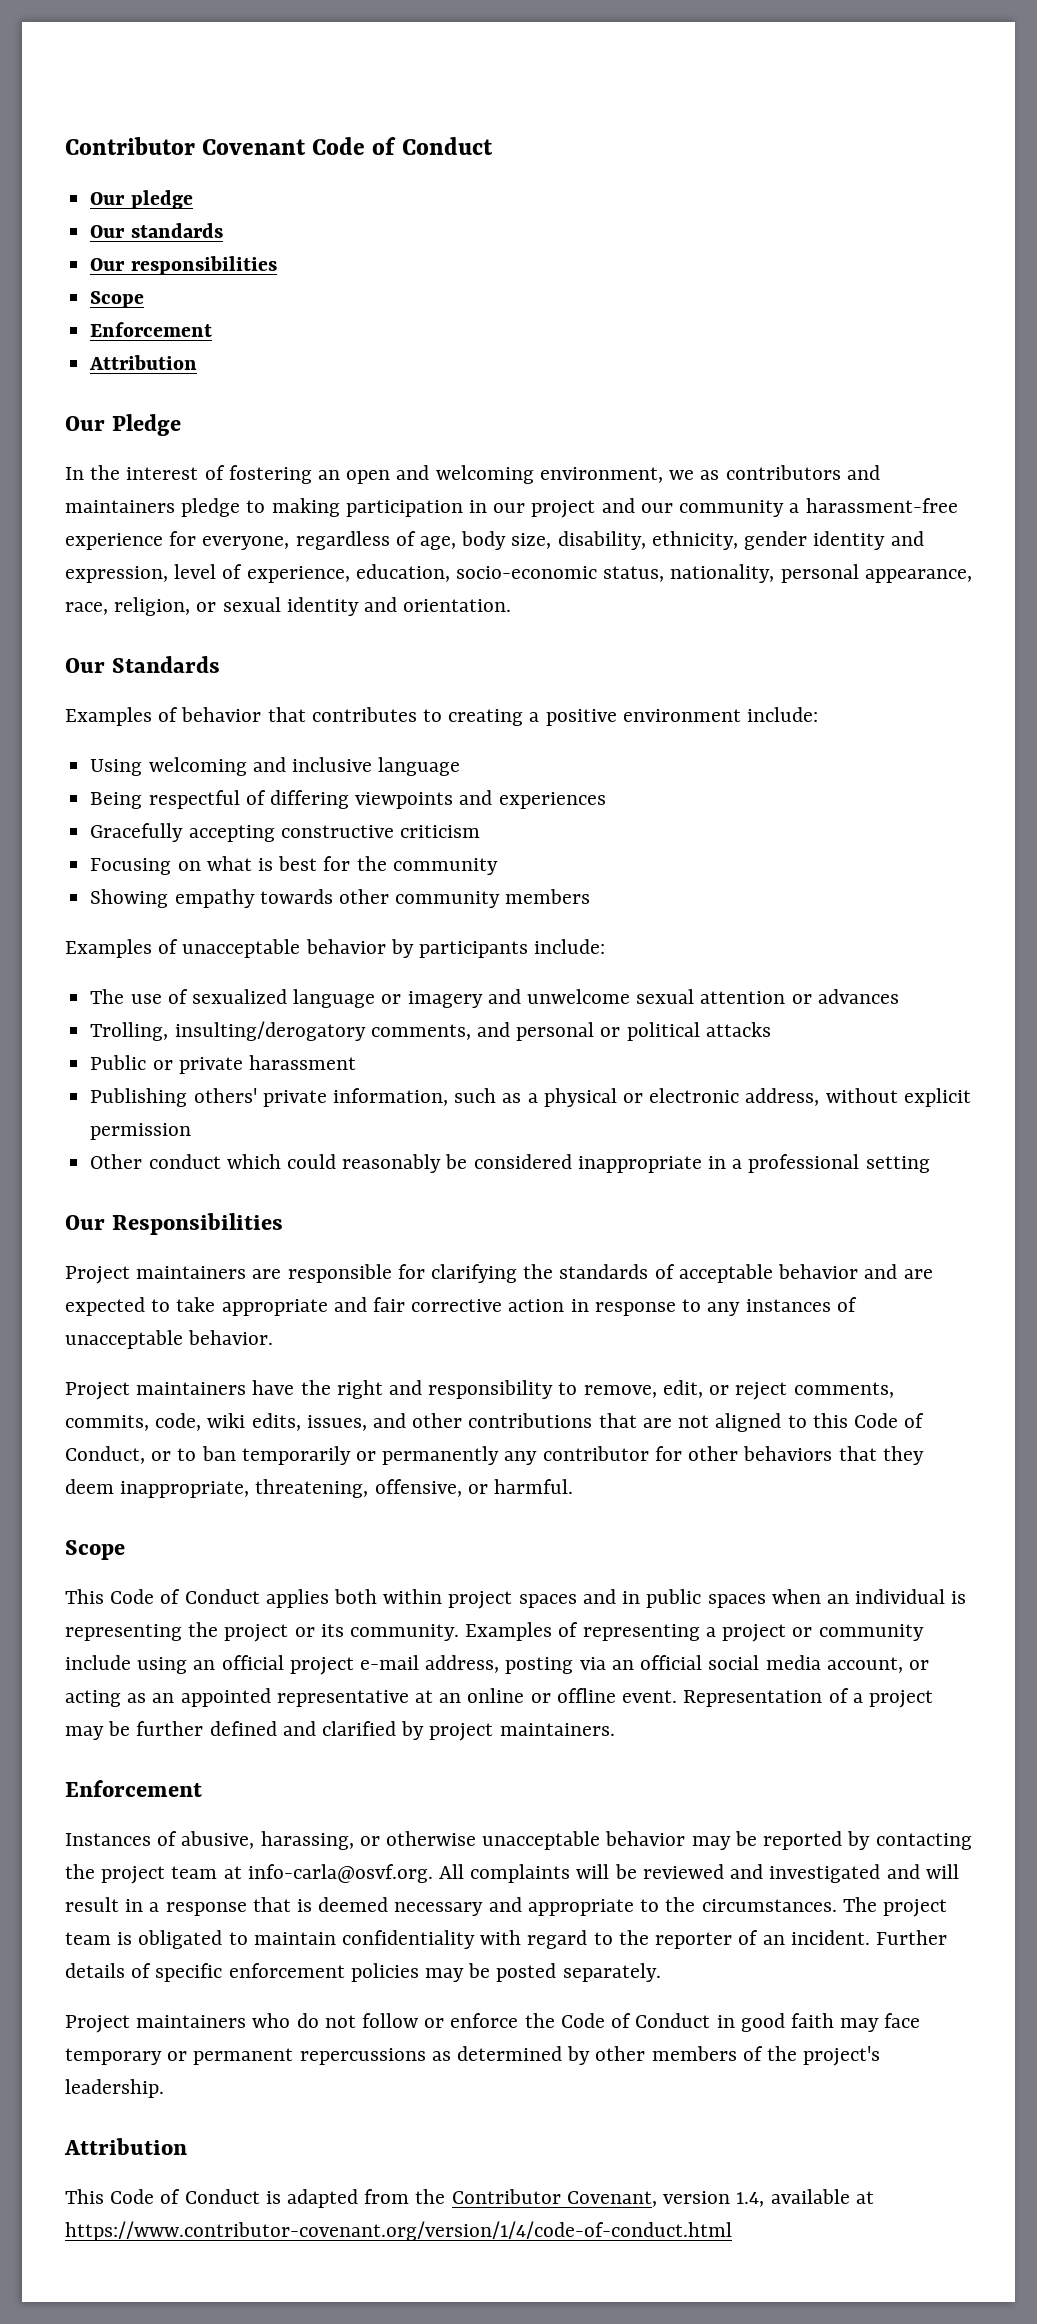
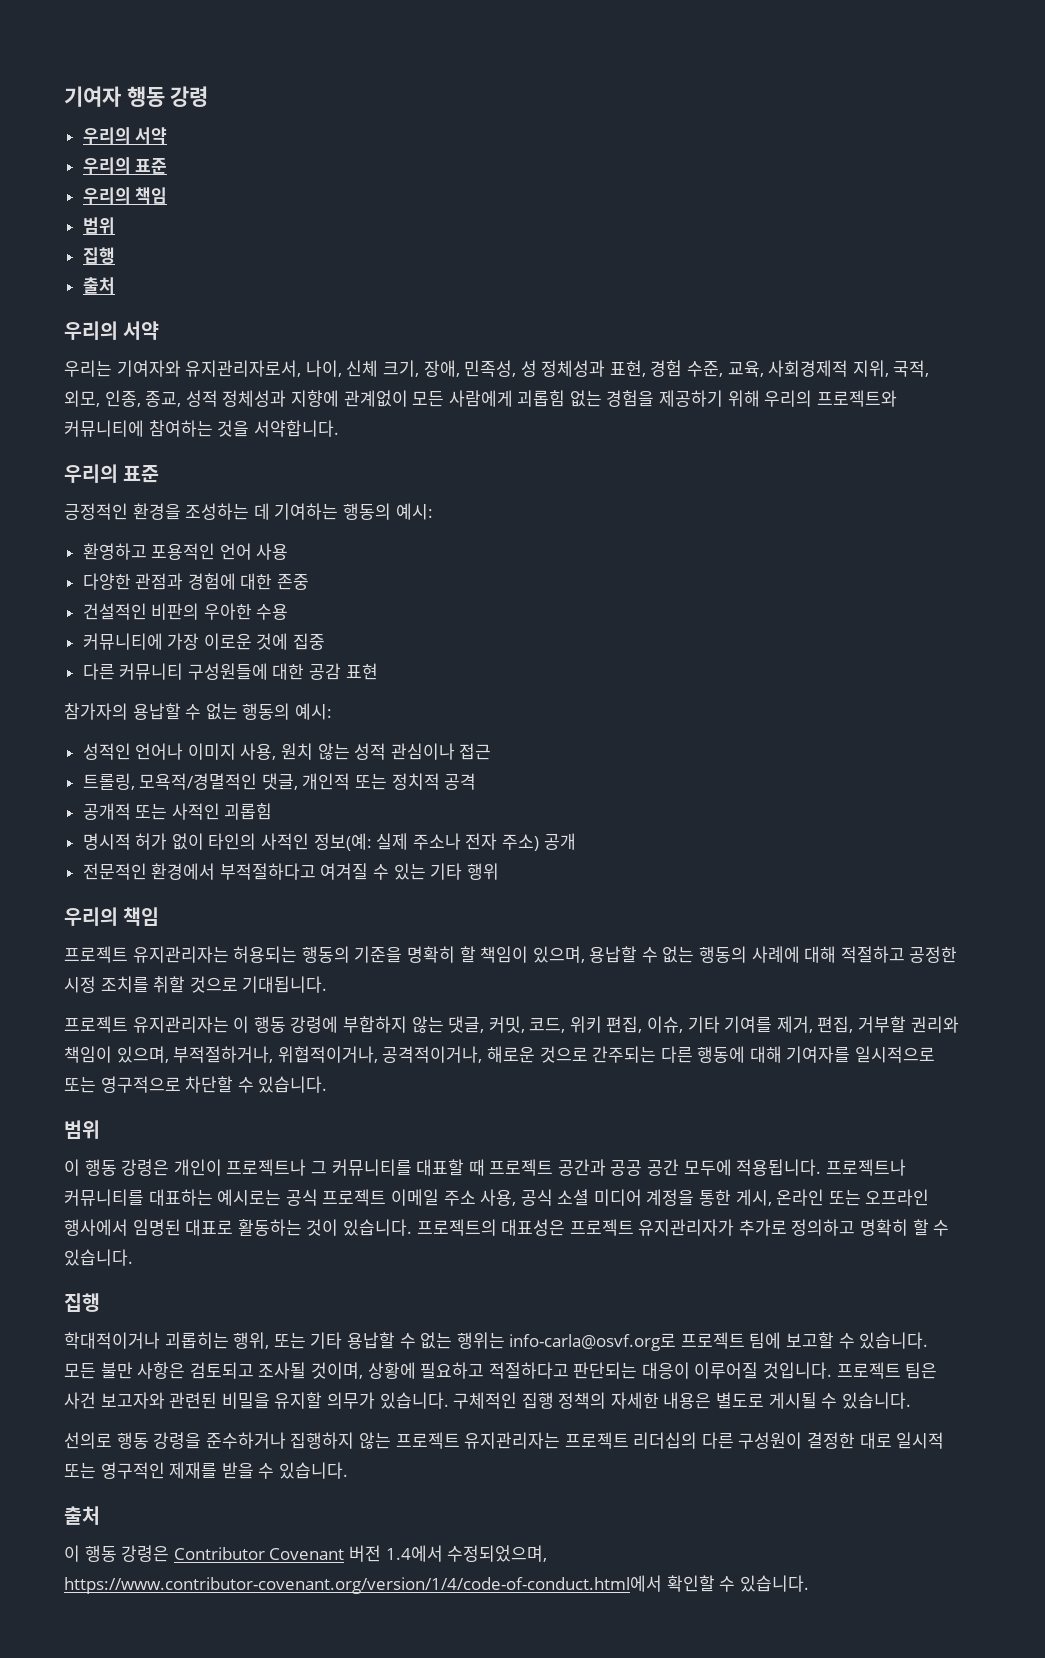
- Contributor Covenant Code of Conduct
- Our pledge
- Our standards
- Our responsibilities
- Scope
- Enforcement
- Attribution
- Our Pledge
- In the interest of fostering an open and welcoming environment, we as contributors and maintainers pledge to making participation in our project and our community a harassment-free experience for everyone, regardless of age, body size, disability, ethnicity, gender identity and expression, level of experience, education, socio-economic status, nationality, personal appearance, race, religion, or sexual identity and orientation.
- Our Standards
- Examples of behavior that contributes to creating a positive environment include:
- Using welcoming and inclusive language
- Being respectful of differing viewpoints and experiences
- Gracefully accepting constructive criticism
- Focusing on what is best for the community
- Showing empathy towards other community members
- Examples of unacceptable behavior by participants include:
- The use of sexualized language or imagery and unwelcome sexual attention or advances
- Trolling, insulting/derogatory comments, and personal or political attacks
- Public or private harassment
- Publishing others' private information, such as a physical or electronic address, without explicit permission
- Other conduct which could reasonably be considered inappropriate in a professional setting
- Our Responsibilities
- Project maintainers are responsible for clarifying the standards of acceptable behavior and are expected to take appropriate and fair corrective action in response to any instances of unacceptable behavior.
- Project maintainers have the right and responsibility to remove, edit, or reject comments, commits, code, wiki edits, issues, and other contributions that are not aligned to this Code of Conduct, or to ban temporarily or permanently any contributor for other behaviors that they deem inappropriate, threatening, offensive, or harmful.
- Scope
- This Code of Conduct applies both within project spaces and in public spaces when an individual is representing the project or its community. Examples of representing a project or community include using an official project e-mail address, posting via an official social media account, or acting as an appointed representative at an online or offline event. Representation of a project may be further defined and clarified by project maintainers.
- Enforcement
- Instances of abusive, harassing, or otherwise unacceptable behavior may be reported by contacting the project team at info-carla@osvf.org. All complaints will be reviewed and investigated and will result in a response that is deemed necessary and appropriate to the circumstances. The project team is obligated to maintain confidentiality with regard to the reporter of an incident. Further details of specific enforcement policies may be posted separately.
- Project maintainers who do not follow or enforce the Code of Conduct in good faith may face temporary or permanent repercussions as determined by other members of the project's leadership.
- Attribution
- This Code of Conduct is adapted from the Contributor Covenant, version 1.4, available at https://www.contributor-covenant.org/version/1/4/code-of-conduct.html
+ 기여자 행동 강령
+ 우리의 서약
+ 우리의 표준
+ 우리의 책임
+ 범위
+ 집행
+ 출처
+ 우리의 서약
+ 우리는 기여자와 유지관리자로서, 나이, 신체 크기, 장애, 민족성, 성 정체성과 표현, 경험 수준, 교육, 사회경제적 지위, 국적, 외모, 인종, 종교, 성적 정체성과 지향에 관계없이 모든 사람에게 괴롭힘 없는 경험을 제공하기 위해 우리의 프로젝트와 커뮤니티에 참여하는 것을 서약합니다.
+ 우리의 표준
+ 긍정적인 환경을 조성하는 데 기여하는 행동의 예시:
+ 환영하고 포용적인 언어 사용
+ 다양한 관점과 경험에 대한 존중
+ 건설적인 비판의 우아한 수용
+ 커뮤니티에 가장 이로운 것에 집중
+ 다른 커뮤니티 구성원들에 대한 공감 표현
+ 참가자의 용납할 수 없는 행동의 예시:
+ 성적인 언어나 이미지 사용, 원치 않는 성적 관심이나 접근
+ 트롤링, 모욕적/경멸적인 댓글, 개인적 또는 정치적 공격
+ 공개적 또는 사적인 괴롭힘
+ 명시적 허가 없이 타인의 사적인 정보(예: 실제 주소나 전자 주소) 공개
+ 전문적인 환경에서 부적절하다고 여겨질 수 있는 기타 행위
+ 우리의 책임
+ 프로젝트 유지관리자는 허용되는 행동의 기준을 명확히 할 책임이 있으며, 용납할 수 없는 행동의 사례에 대해 적절하고 공정한 시정 조치를 취할 것으로 기대됩니다.
+ 프로젝트 유지관리자는 이 행동 강령에 부합하지 않는 댓글, 커밋, 코드, 위키 편집, 이슈, 기타 기여를 제거, 편집, 거부할 권리와 책임이 있으며, 부적절하거나, 위협적이거나, 공격적이거나, 해로운 것으로 간주되는 다른 행동에 대해 기여자를 일시적으로 또는 영구적으로 차단할 수 있습니다.
+ 범위
+ 이 행동 강령은 개인이 프로젝트나 그 커뮤니티를 대표할 때 프로젝트 공간과 공공 공간 모두에 적용됩니다. 프로젝트나 커뮤니티를 대표하는 예시로는 공식 프로젝트 이메일 주소 사용, 공식 소셜 미디어 계정을 통한 게시, 온라인 또는 오프라인 행사에서 임명된 대표로 활동하는 것이 있습니다. 프로젝트의 대표성은 프로젝트 유지관리자가 추가로 정의하고 명확히 할 수 있습니다.
+ 집행
+ 학대적이거나 괴롭히는 행위, 또는 기타 용납할 수 없는 행위는 info-carla@osvf.org로 프로젝트 팀에 보고할 수 있습니다. 모든 불만 사항은 검토되고 조사될 것이며, 상황에 필요하고 적절하다고 판단되는 대응이 이루어질 것입니다. 프로젝트 팀은 사건 보고자와 관련된 비밀을 유지할 의무가 있습니다. 구체적인 집행 정책의 자세한 내용은 별도로 게시될 수 있습니다.
+ 선의로 행동 강령을 준수하거나 집행하지 않는 프로젝트 유지관리자는 프로젝트 리더십의 다른 구성원이 결정한 대로 일시적 또는 영구적인 제재를 받을 수 있습니다.
+ 출처
+ 이 행동 강령은 Contributor Covenant 버전 1.4에서 수정되었으며, https://www.contributor-covenant.org/version/1/4/code-of-conduct.html에서 확인할 수 있습니다.

